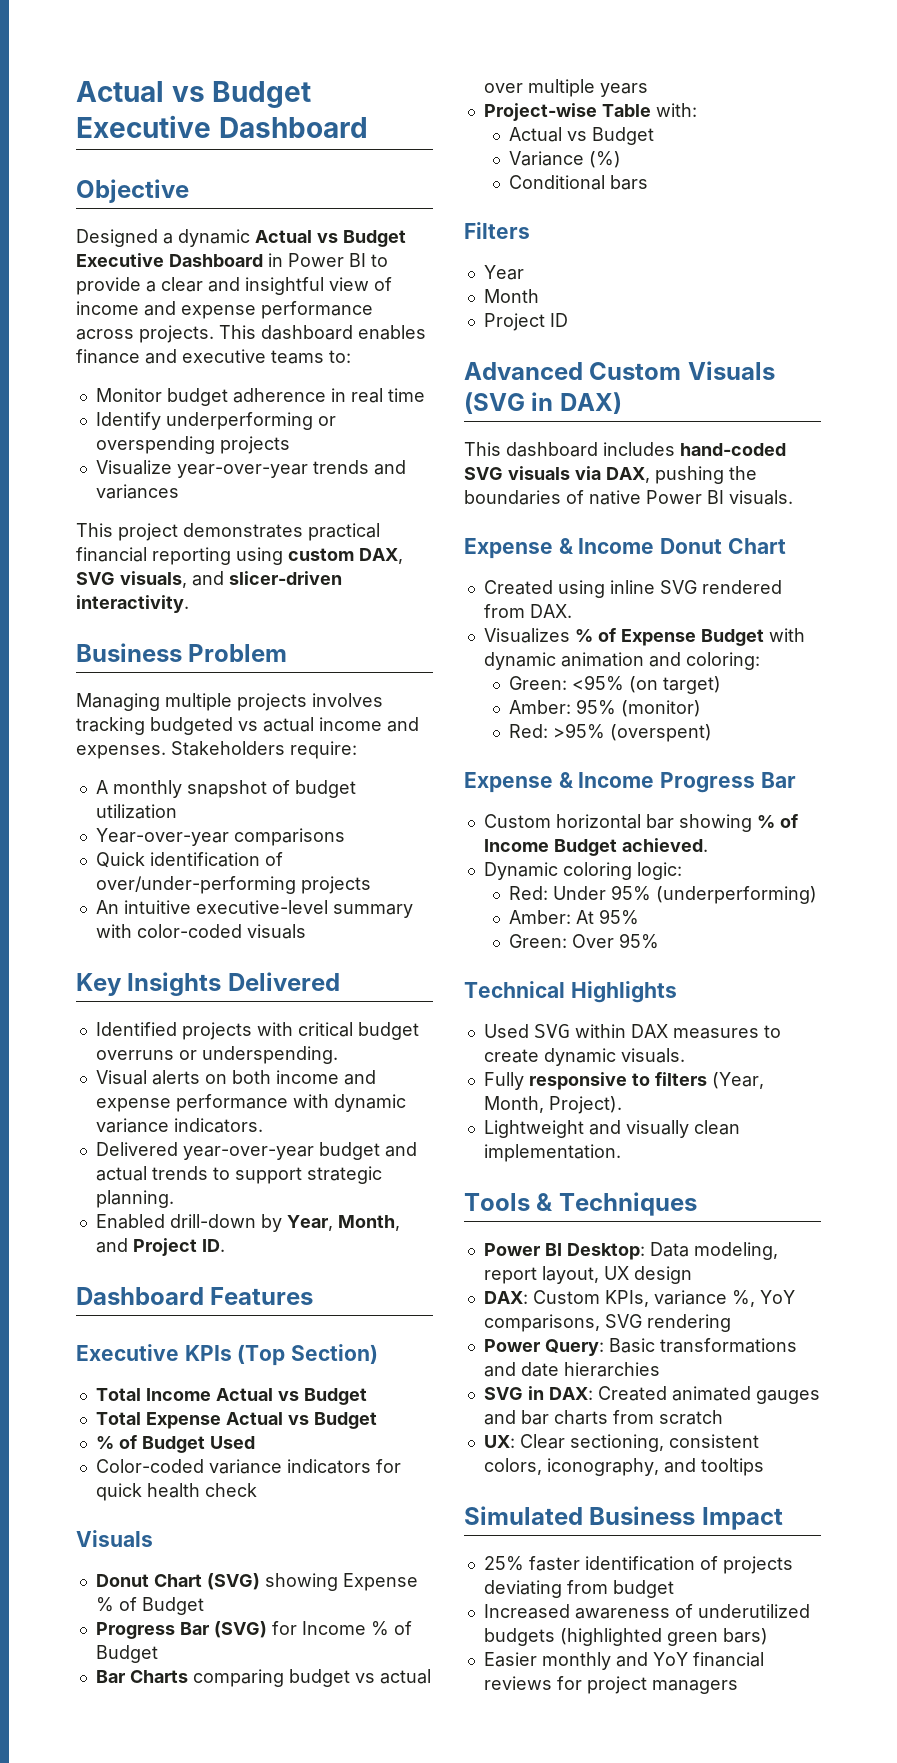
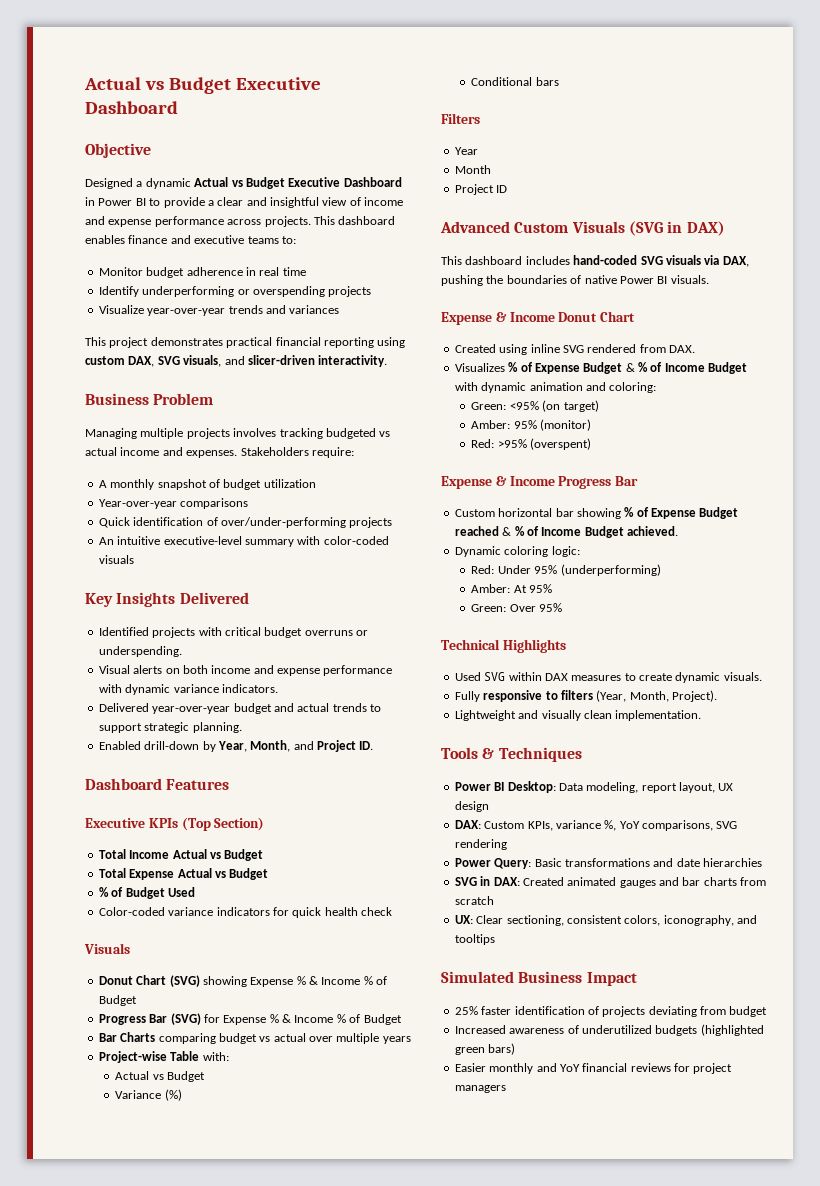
- Donut Chart (SVG) showing Expense % of Budget
+ Donut Chart (SVG) showing Expense % & Income % of Budget
- Progress Bar (SVG) for Income % of Budget
+ Progress Bar (SVG) for Expense % & Income % of Budget
- Visualizes % of Expense Budget with dynamic animation and coloring:
+ Visualizes % of Expense Budget & % of Income Budget with dynamic animation and coloring:
- Custom horizontal bar showing % of Income Budget achieved.
+ Custom horizontal bar showing % of Expense Budget reached & % of Income Budget achieved.

